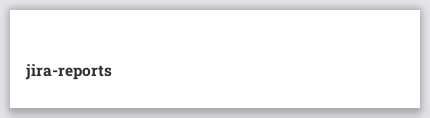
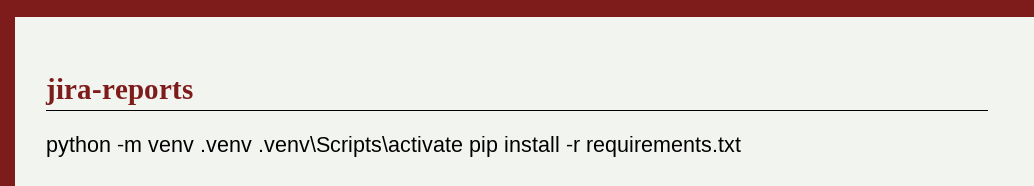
+ python -m venv .venv .venv\Scripts\activate pip install -r requirements.txt

